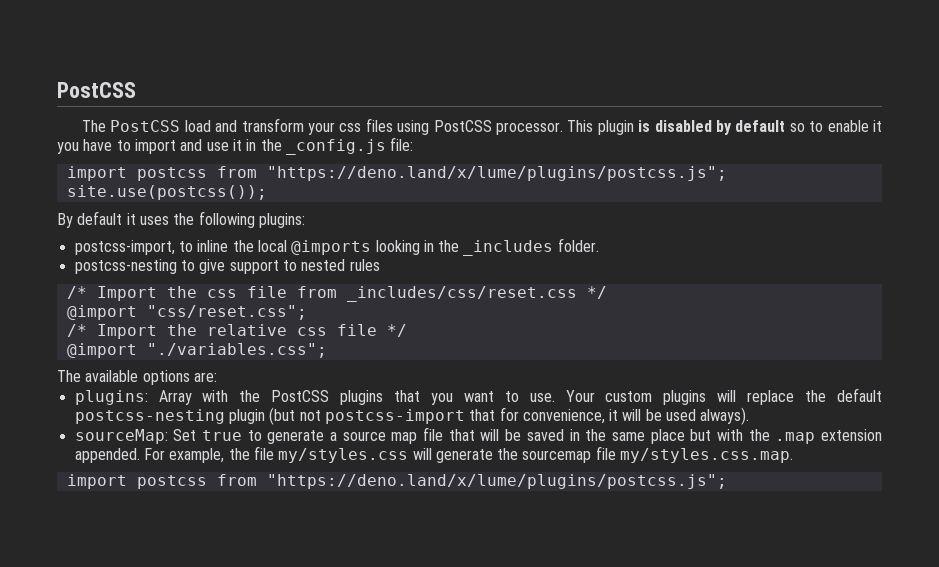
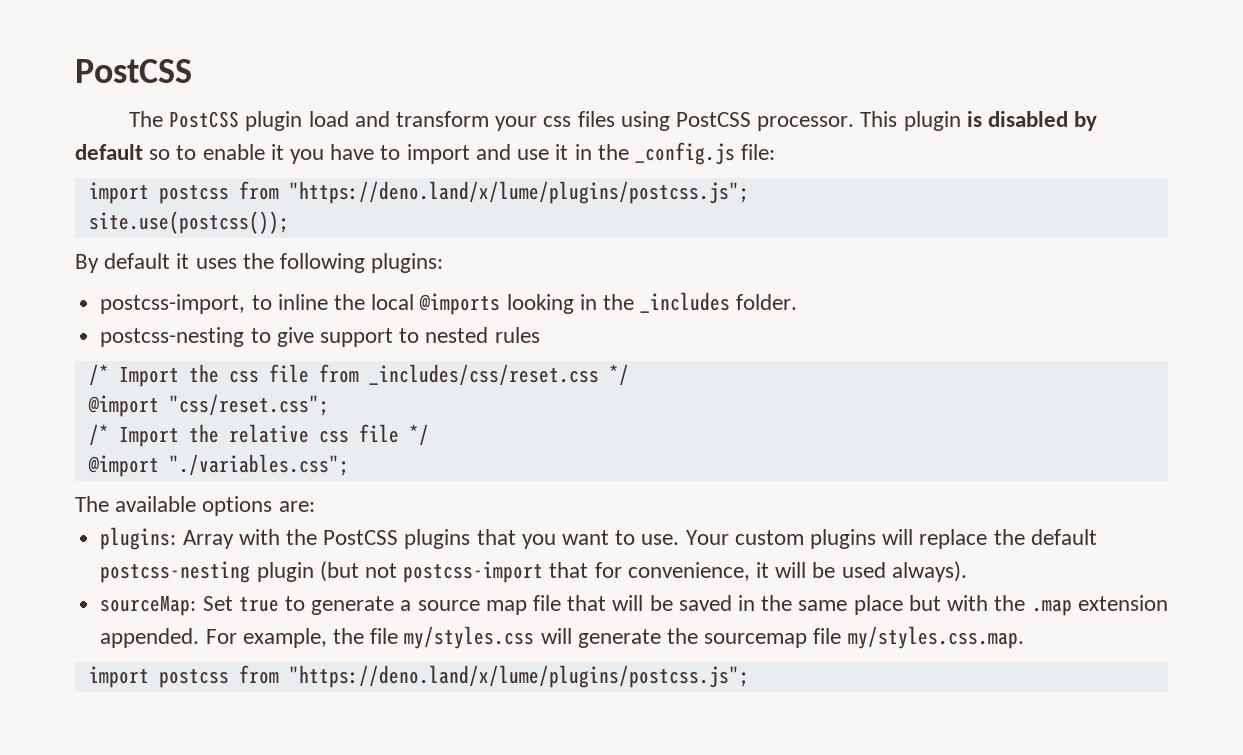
- The PostCSS load and transform your css files using PostCSS processor.
+ The PostCSS plugin load and transform your css files using PostCSS processor.

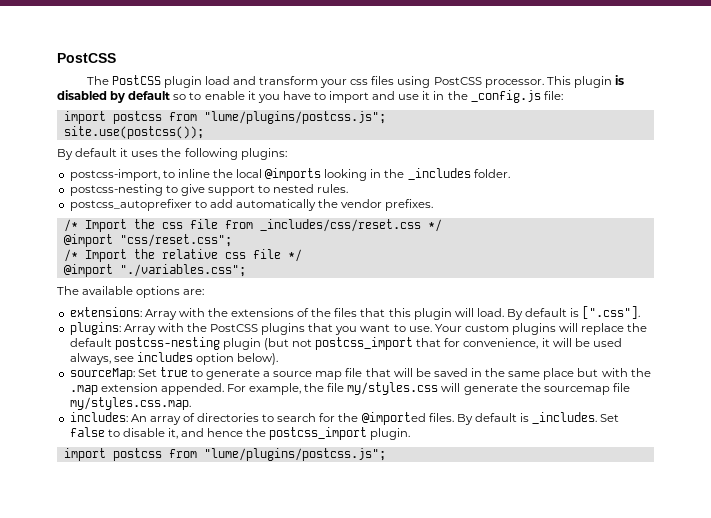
  This plugin is disabled by default so to enable it you have to import and use it in the _config.js file:
- import postcss from "https://deno.land/x/lume/plugins/postcss.js";
+ import postcss from "lume/plugins/postcss.js";
- postcss-nesting to give support to nested rules
+ postcss-nesting to give support to nested rules.
+ postcss_autoprefixer to add automatically the vendor prefixes.
+ extensions: Array with the extensions of the files that this plugin will load. By default is [".css"].
- Your custom plugins will replace the default postcss-nesting plugin (but not postcss-import that for convenience, it will be used always).
+ Your custom plugins will replace the default postcss-nesting plugin (but not postcss_import that for convenience, it will be used always, see includes option below).
  For example, the file my/styles.css will generate the sourcemap file my/styles.css.map.
- import postcss from "https://deno.land/x/lume/plugins/postcss.js";
+ includes: An array of directories to search for the @imported files. By default is _includes. Set false to disable it, and hence the postcss_import plugin.
+ import postcss from "lume/plugins/postcss.js";

